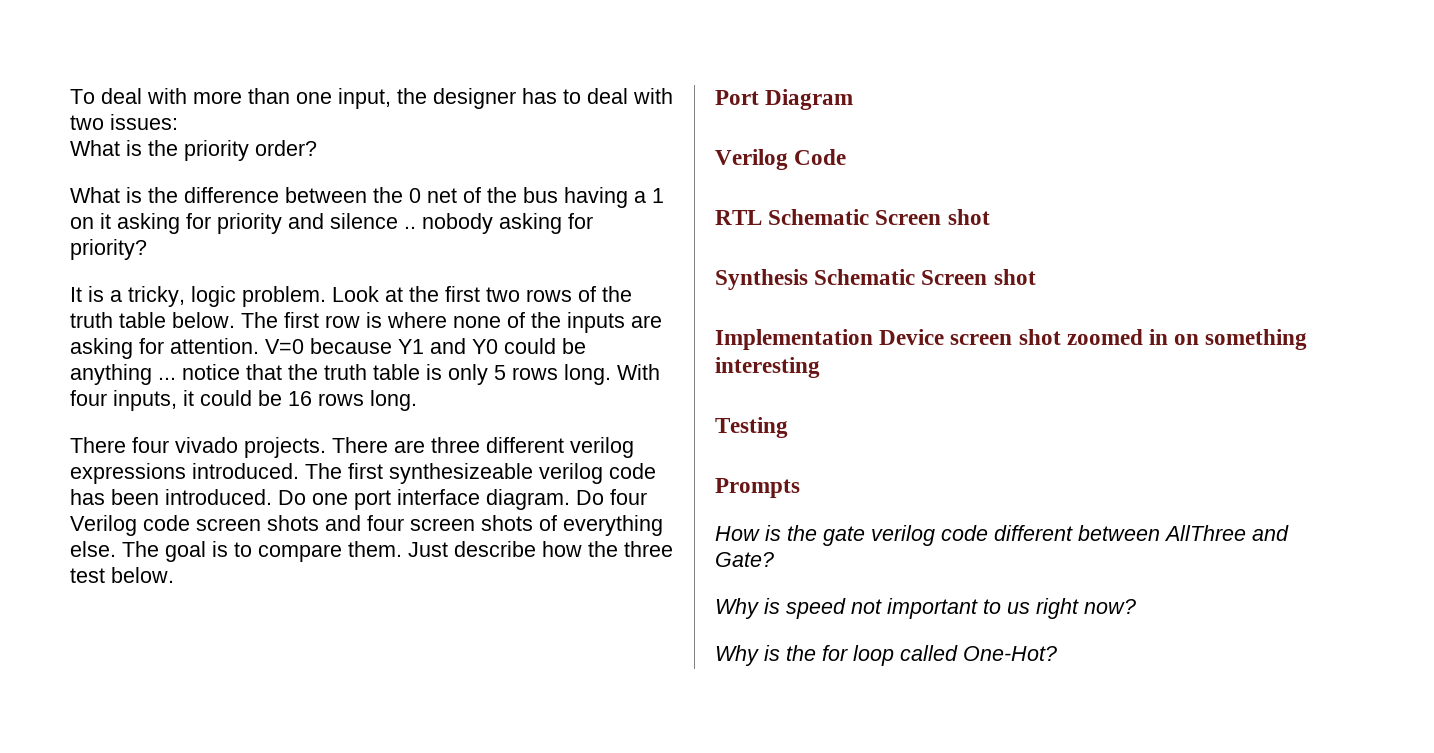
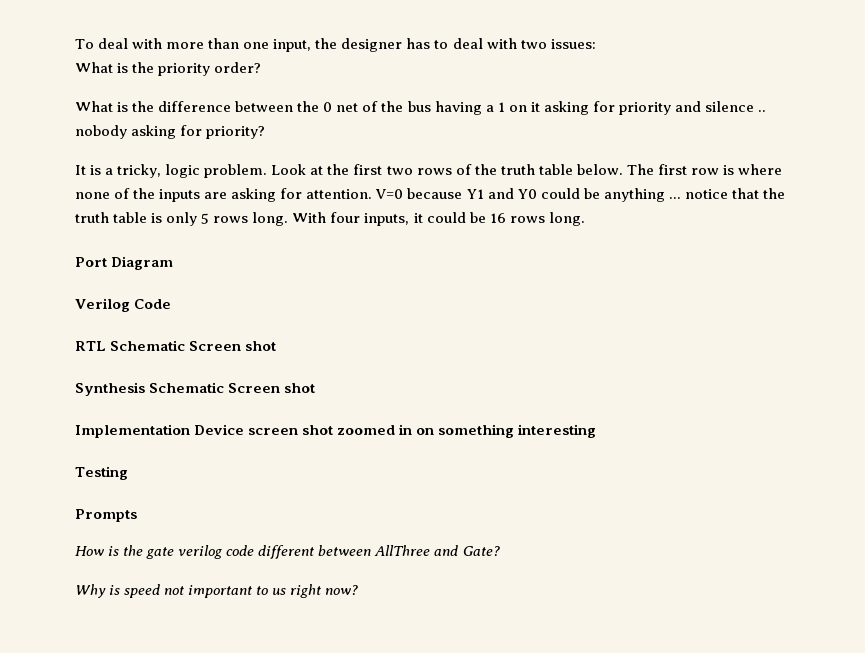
- There four vivado projects. There are three different verilog expressions introduced. The first synthesizeable verilog code has been introduced. Do one port interface diagram. Do four Verilog code screen shots and four screen shots of everything else. The goal is to compare them. Just describe how the three test below.
- Why is the for loop called One-Hot?

